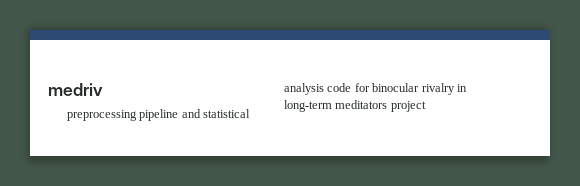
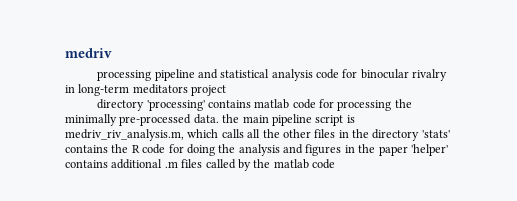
- preprocessing pipeline and statistical analysis code for binocular rivalry in long-term meditators project
+ processing pipeline and statistical analysis code for binocular rivalry in long-term meditators project
+ directory 'processing' contains matlab code for processing the minimally pre-processed data. the main pipeline script is medriv_riv_analysis.m, which calls all the other files in the directory 'stats' contains the R code for doing the analysis and figures in the paper 'helper' contains additional .m files called by the matlab code

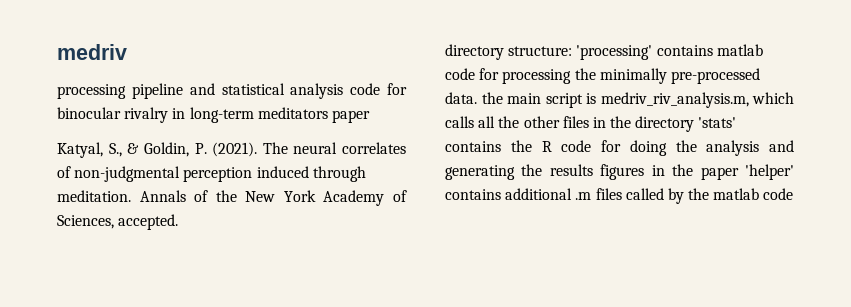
- processing pipeline and statistical analysis code for binocular rivalry in long-term meditators project
- directory 'processing' contains matlab code for processing the minimally pre-processed data. the main pipeline script is medriv_riv_analysis.m, which calls all the other files in the directory 'stats' contains the R code for doing the analysis and figures in the paper 'helper' contains additional .m files called by the matlab code
+ processing pipeline and statistical analysis code for binocular rivalry in long-term meditators paper
+ Katyal, S., & Goldin, P. (2021). The neural correlates of non-judgmental perception induced through meditation. Annals of the New York Academy of Sciences, accepted.
+ directory structure: 'processing' contains matlab code for processing the minimally pre-processed data. the main script is medriv_riv_analysis.m, which calls all the other files in the directory 'stats' contains the R code for doing the analysis and generating the results figures in the paper 'helper' contains additional .m files called by the matlab code

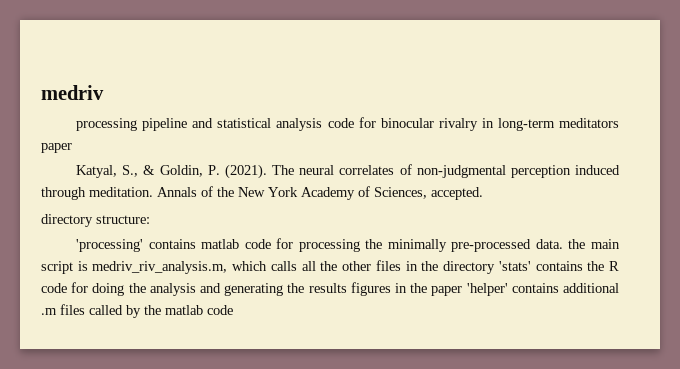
- directory structure: 'processing' contains matlab code for processing the minimally pre-processed data. the main script is medriv_riv_analysis.m, which calls all the other files in the directory 'stats' contains the R code for doing the analysis and generating the results figures in the paper 'helper' contains additional .m files called by the matlab code
+ directory structure:
+ 'processing' contains matlab code for processing the minimally pre-processed data. the main script is medriv_riv_analysis.m, which calls all the other files in the directory 'stats' contains the R code for doing the analysis and generating the results figures in the paper 'helper' contains additional .m files called by the matlab code

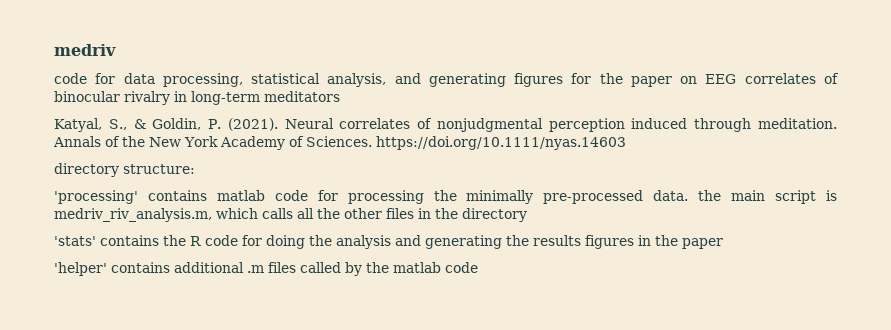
- processing pipeline and statistical analysis code for binocular rivalry in long-term meditators paper
+ code for data processing, statistical analysis, and generating figures for the paper on EEG correlates of binocular rivalry in long-term meditators
- The neural correlates of non-judgmental perception induced through meditation.
+ Neural correlates of nonjudgmental perception induced through meditation.
- Annals of the New York Academy of Sciences, accepted.
+ Annals of the New York Academy of Sciences. https://doi.org/10.1111/nyas.14603
- 'processing' contains matlab code for processing the minimally pre-processed data. the main script is medriv_riv_analysis.m, which calls all the other files in the directory 'stats' contains the R code for doing the analysis and generating the results figures in the paper 'helper' contains additional .m files called by the matlab code
+ 'processing' contains matlab code for processing the minimally pre-processed data. the main script is medriv_riv_analysis.m, which calls all the other files in the directory
+ 'stats' contains the R code for doing the analysis and generating the results figures in the paper
+ 'helper' contains additional .m files called by the matlab code

